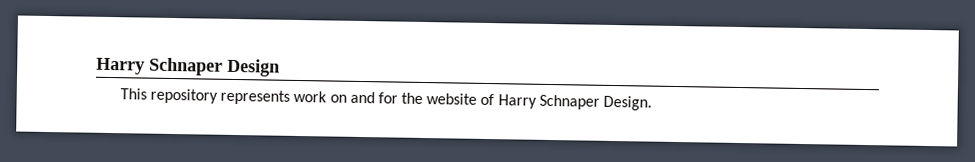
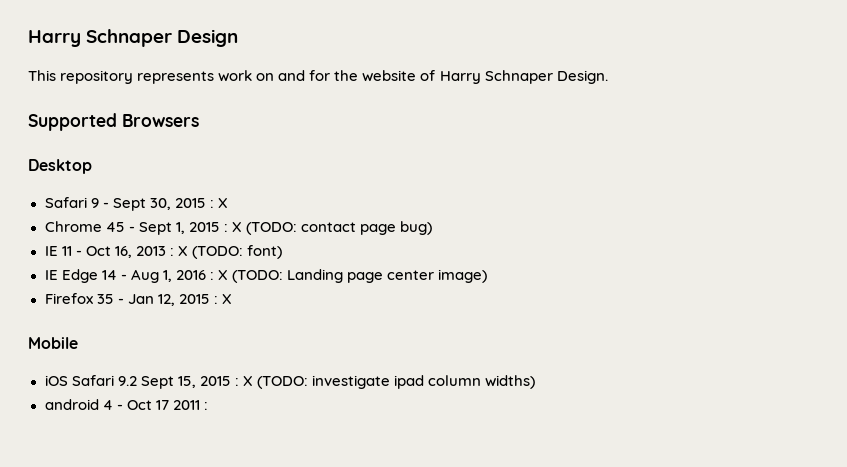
+ Supported Browsers
+ Desktop
+ Safari 9 - Sept 30, 2015 : X
+ Chrome 45 - Sept 1, 2015 : X (TODO: contact page bug)
+ IE 11 - Oct 16, 2013 : X (TODO: font)
+ IE Edge 14 - Aug 1, 2016 : X (TODO: Landing page center image)
+ Firefox 35 - Jan 12, 2015 : X
+ Mobile
+ iOS Safari 9.2 Sept 15, 2015 : X (TODO: investigate ipad column widths)
+ android 4 - Oct 17 2011 :

